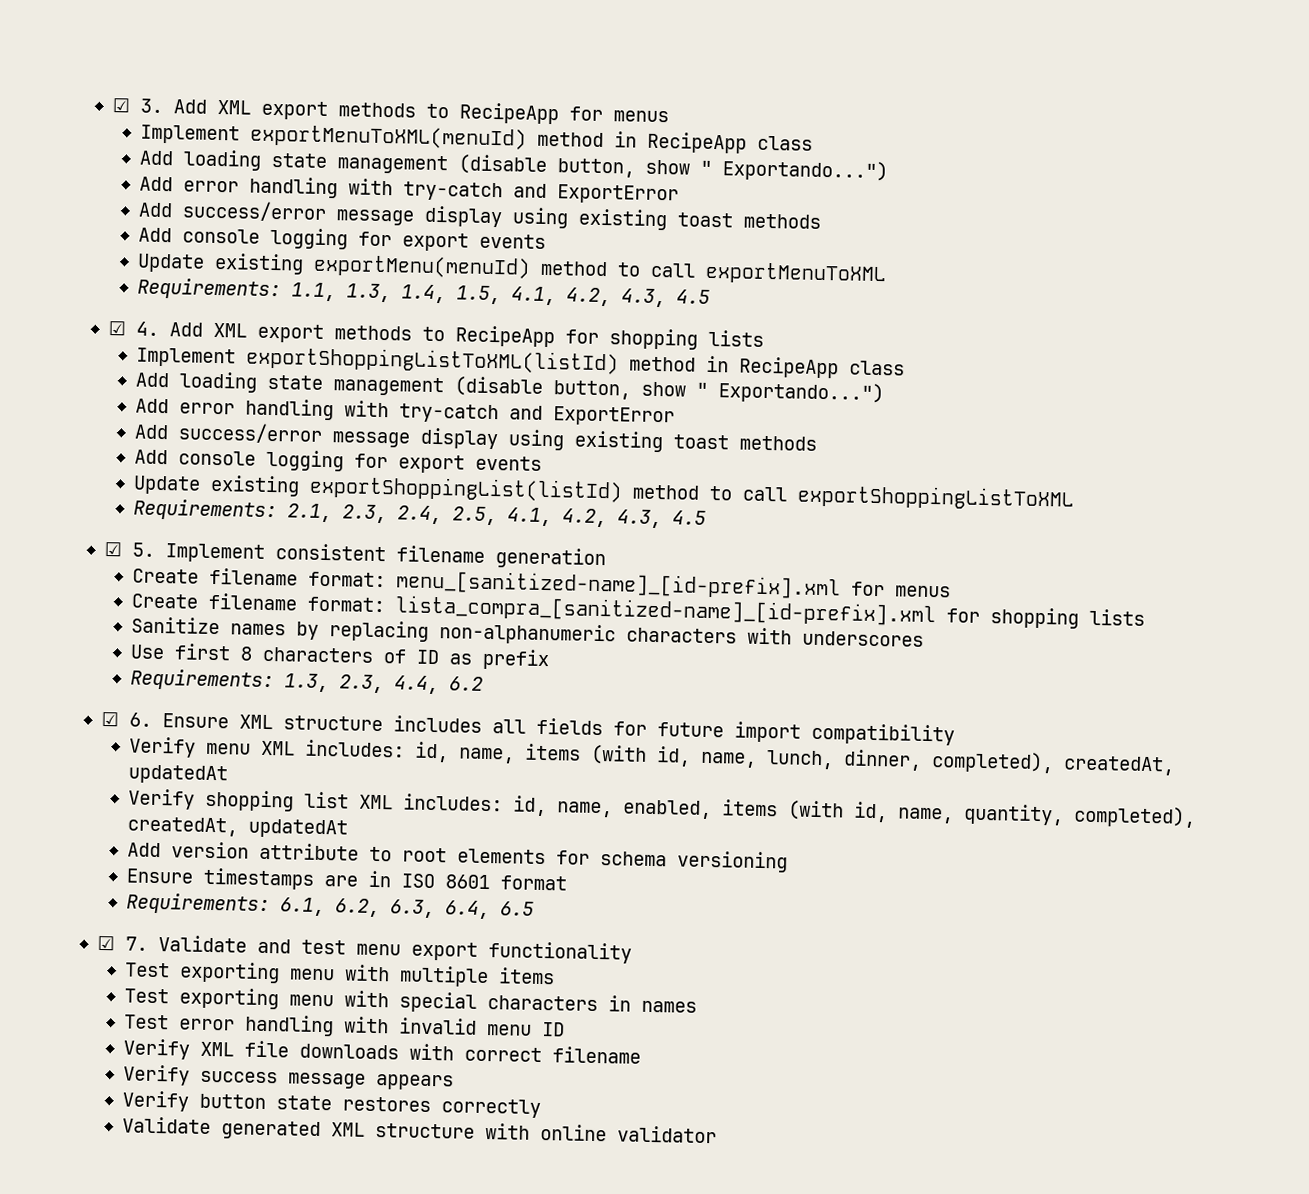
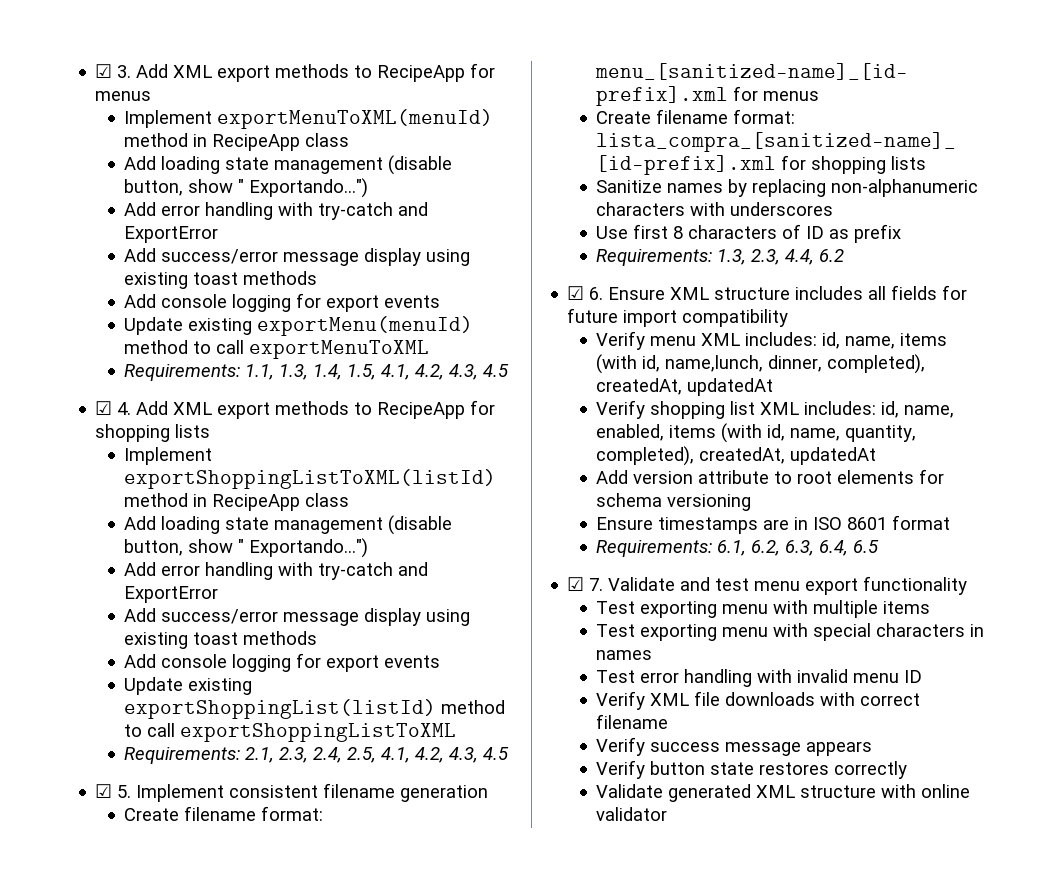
- Verify menu XML includes: id, name, items (with id, name, lunch, dinner, completed), createdAt, updatedAt
+ Verify menu XML includes: id, name, items (with id, name,lunch, dinner, completed), createdAt, updatedAt

